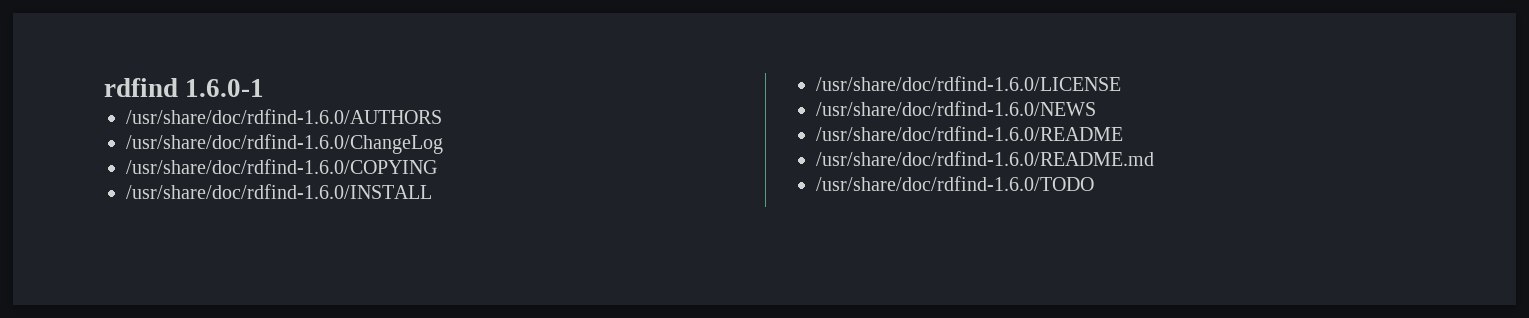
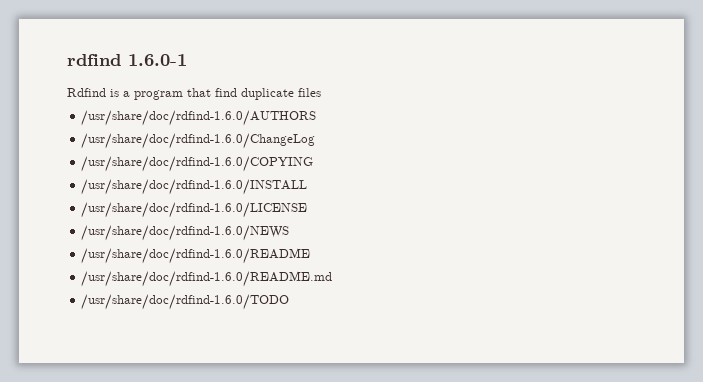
+ Rdfind is a program that find duplicate files

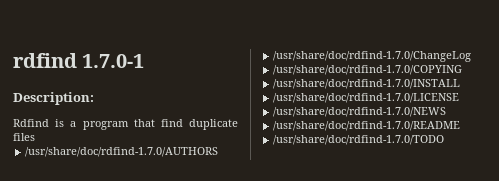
- rdfind 1.6.0-1
+ rdfind 1.7.0-1
+ Description:
- /usr/share/doc/rdfind-1.6.0/AUTHORS
- /usr/share/doc/rdfind-1.6.0/ChangeLog
- /usr/share/doc/rdfind-1.6.0/COPYING
- /usr/share/doc/rdfind-1.6.0/INSTALL
- /usr/share/doc/rdfind-1.6.0/LICENSE
- /usr/share/doc/rdfind-1.6.0/NEWS
- /usr/share/doc/rdfind-1.6.0/README
- /usr/share/doc/rdfind-1.6.0/README.md
- /usr/share/doc/rdfind-1.6.0/TODO
+ /usr/share/doc/rdfind-1.7.0/AUTHORS
+ /usr/share/doc/rdfind-1.7.0/ChangeLog
+ /usr/share/doc/rdfind-1.7.0/COPYING
+ /usr/share/doc/rdfind-1.7.0/INSTALL
+ /usr/share/doc/rdfind-1.7.0/LICENSE
+ /usr/share/doc/rdfind-1.7.0/NEWS
+ /usr/share/doc/rdfind-1.7.0/README
+ /usr/share/doc/rdfind-1.7.0/TODO

